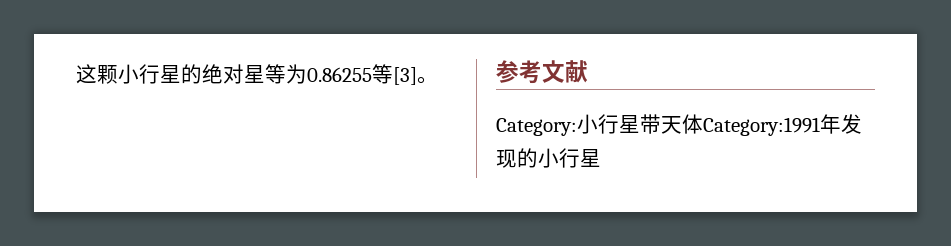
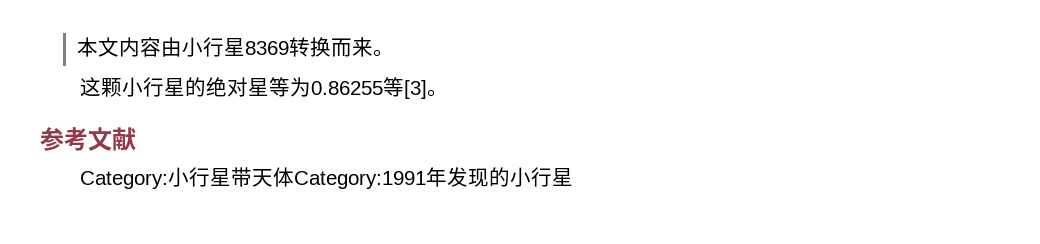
+ 本文内容由小行星8369转换而来。

